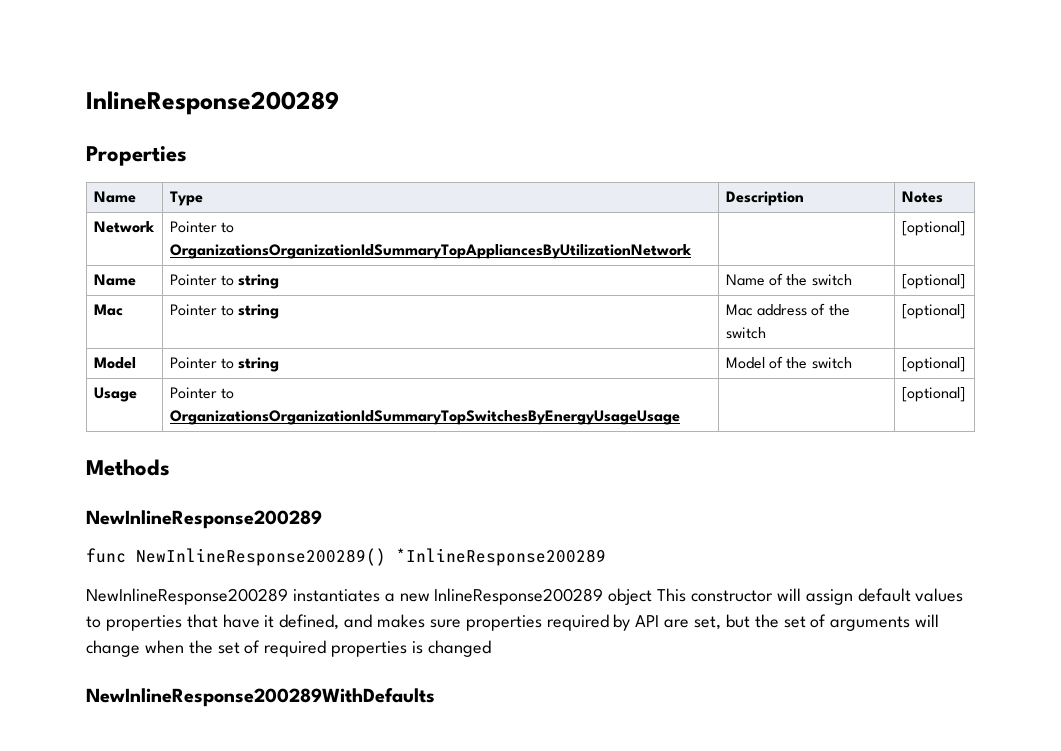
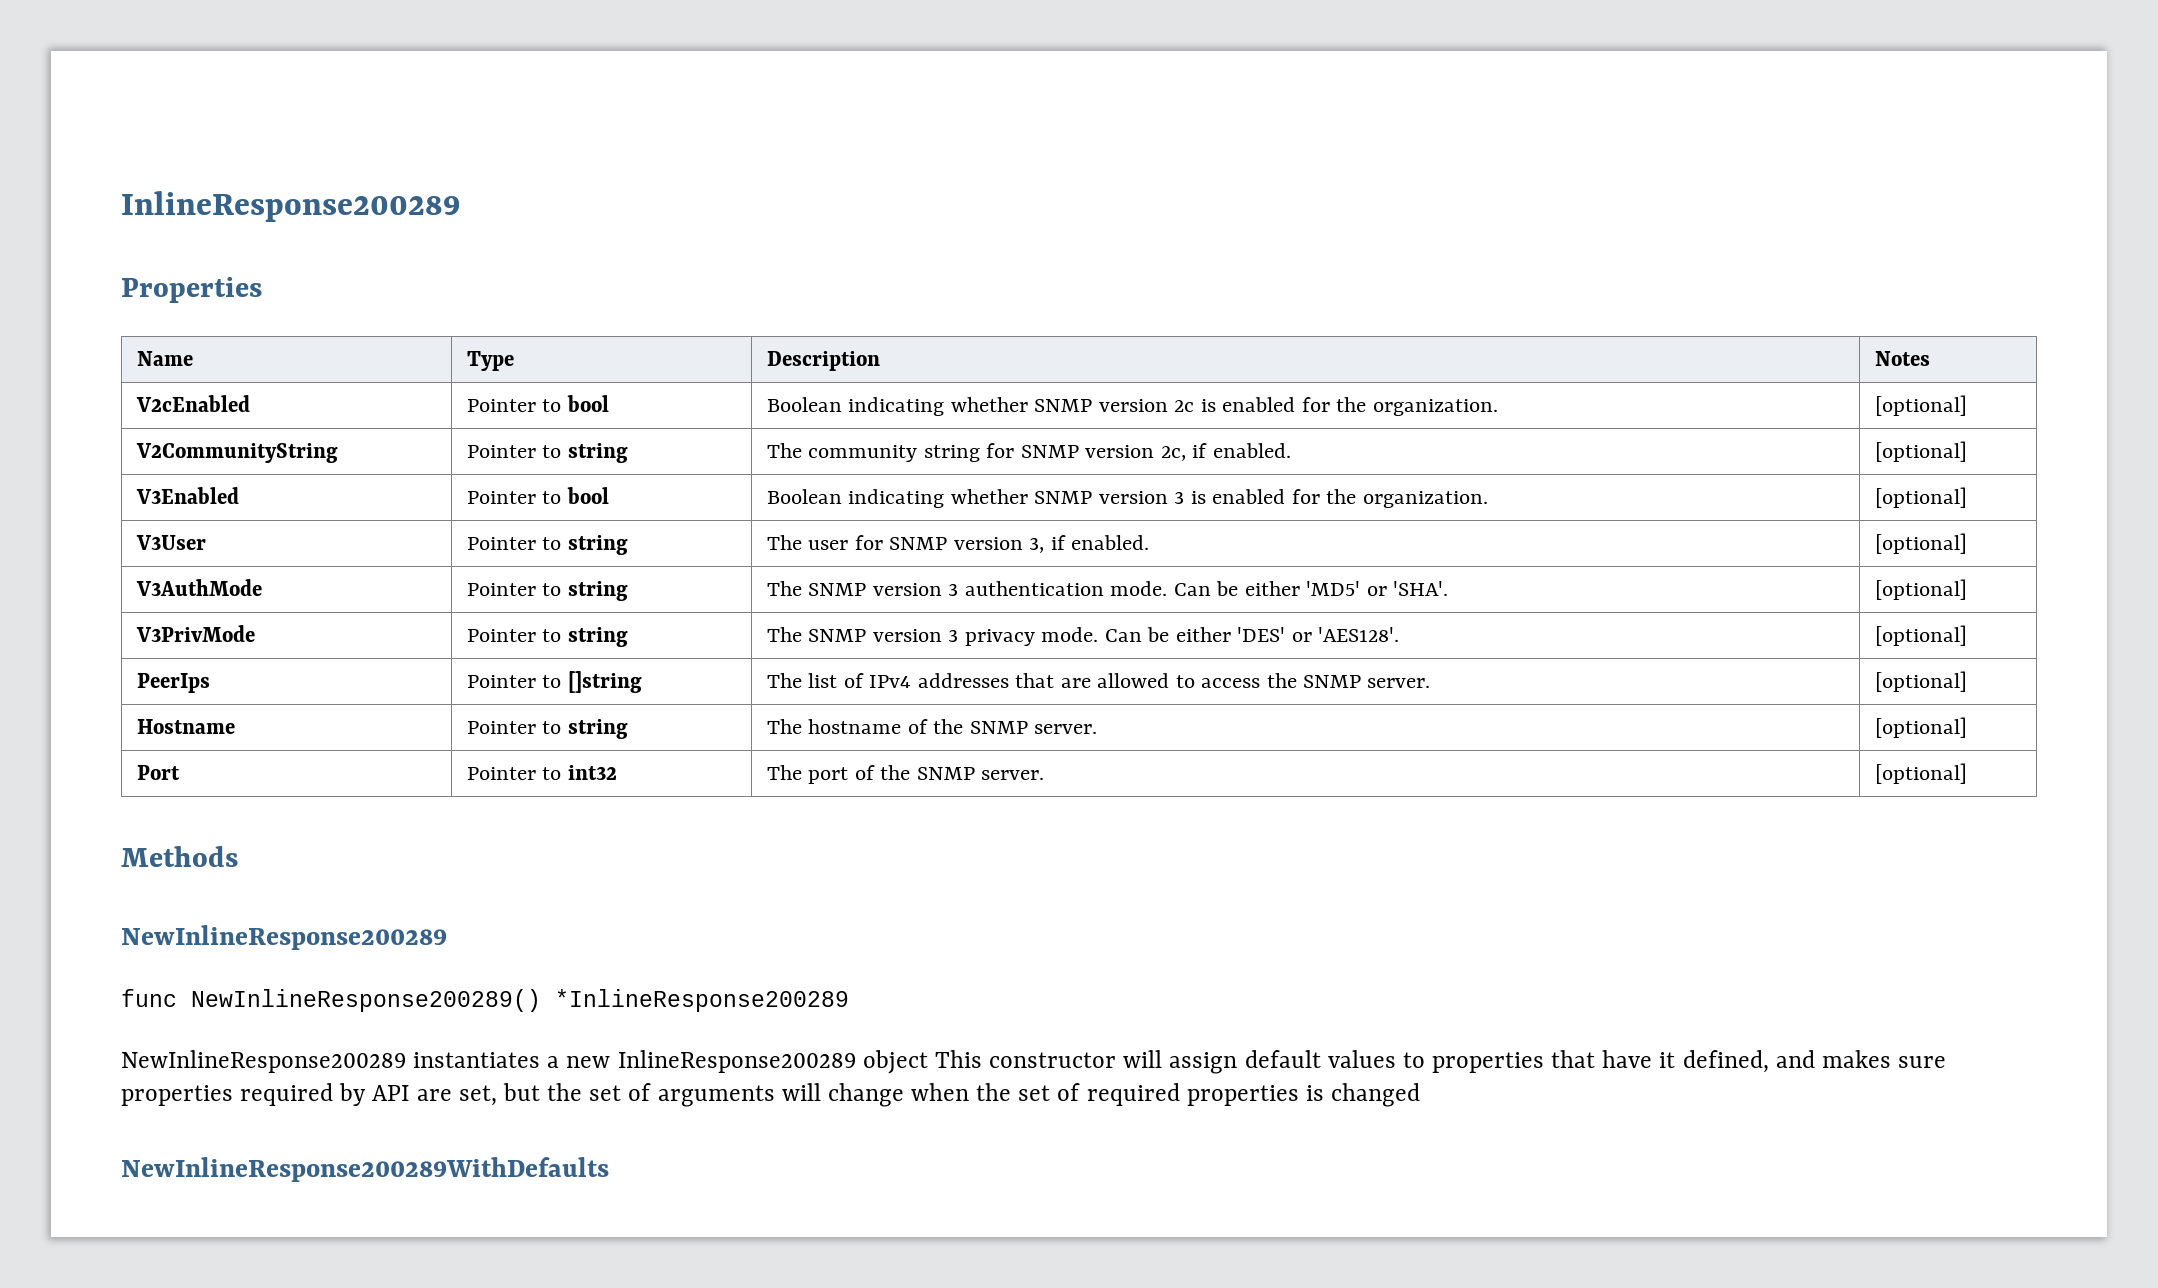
- Network | Pointer to OrganizationsOrganizationIdSummaryTopAppliancesByUtilizationNetwork | | [optional]
- Name | Pointer to string | Name of the switch | [optional]
- Mac | Pointer to string | Mac address of the switch | [optional]
- Model | Pointer to string | Model of the switch | [optional]
- Usage | Pointer to OrganizationsOrganizationIdSummaryTopSwitchesByEnergyUsageUsage | | [optional]
+ V2cEnabled | Pointer to bool | Boolean indicating whether SNMP version 2c is enabled for the organization. | [optional]
+ V2CommunityString | Pointer to string | The community string for SNMP version 2c, if enabled. | [optional]
+ V3Enabled | Pointer to bool | Boolean indicating whether SNMP version 3 is enabled for the organization. | [optional]
+ V3User | Pointer to string | The user for SNMP version 3, if enabled. | [optional]
+ V3AuthMode | Pointer to string | The SNMP version 3 authentication mode. Can be either 'MD5' or 'SHA'. | [optional]
+ V3PrivMode | Pointer to string | The SNMP version 3 privacy mode. Can be either 'DES' or 'AES128'. | [optional]
+ PeerIps | Pointer to []string | The list of IPv4 addresses that are allowed to access the SNMP server. | [optional]
+ Hostname | Pointer to string | The hostname of the SNMP server. | [optional]
+ Port | Pointer to int32 | The port of the SNMP server. | [optional]

